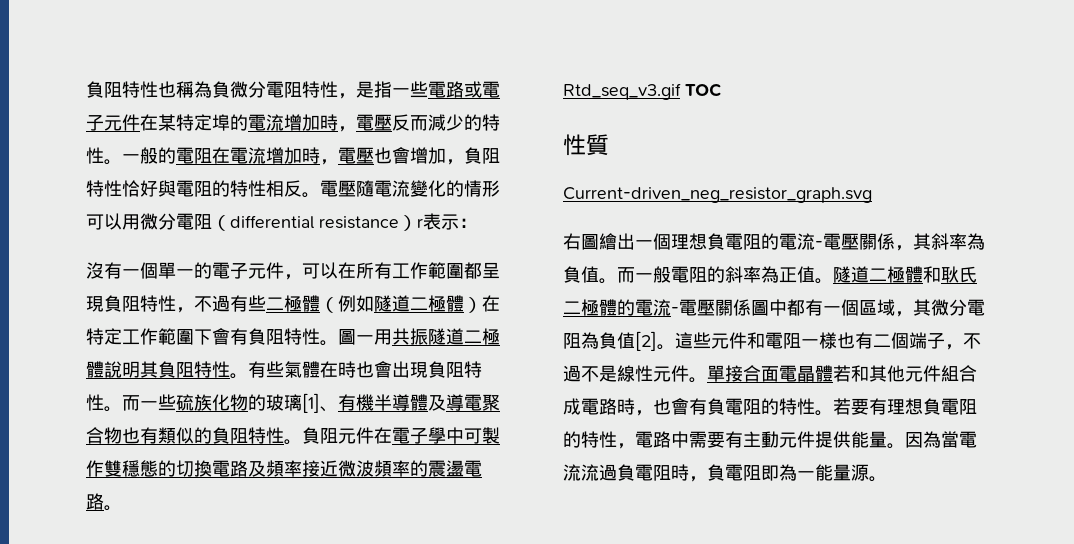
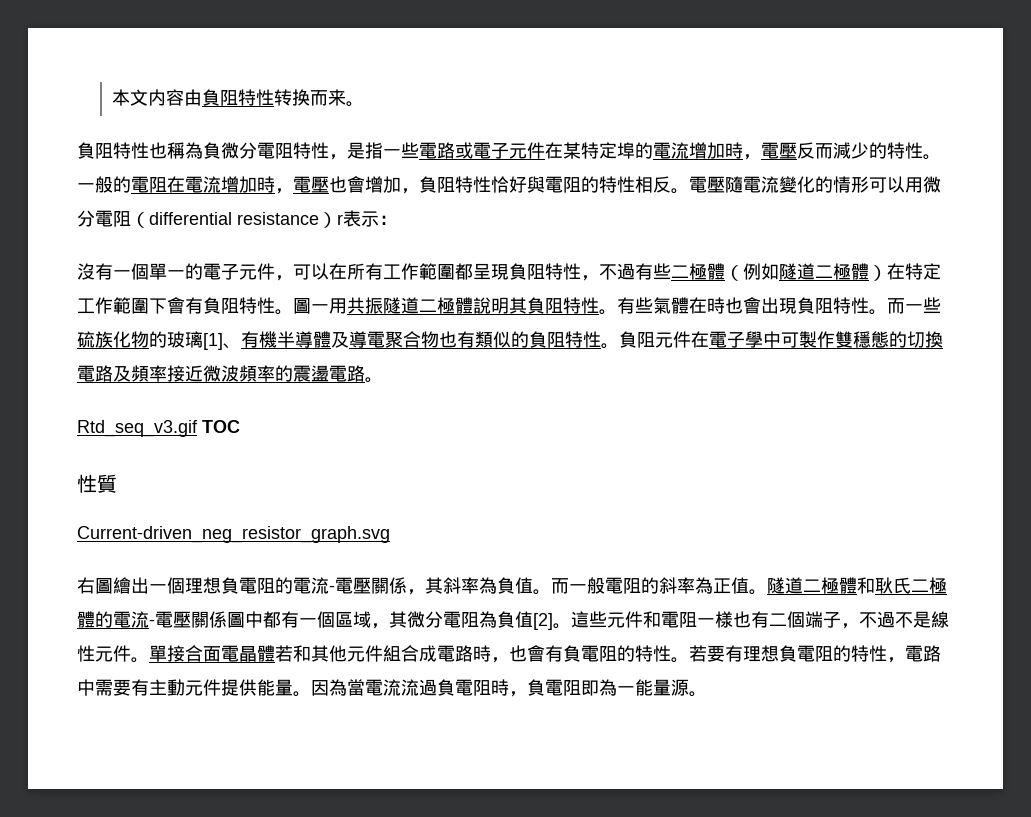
+ 本文内容由負阻特性转换而来。

